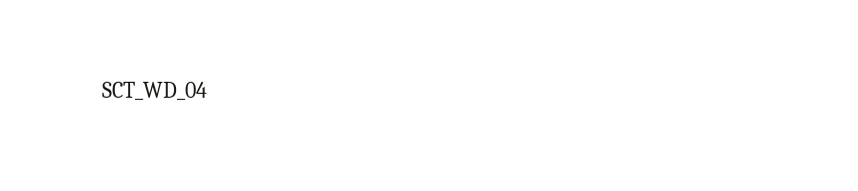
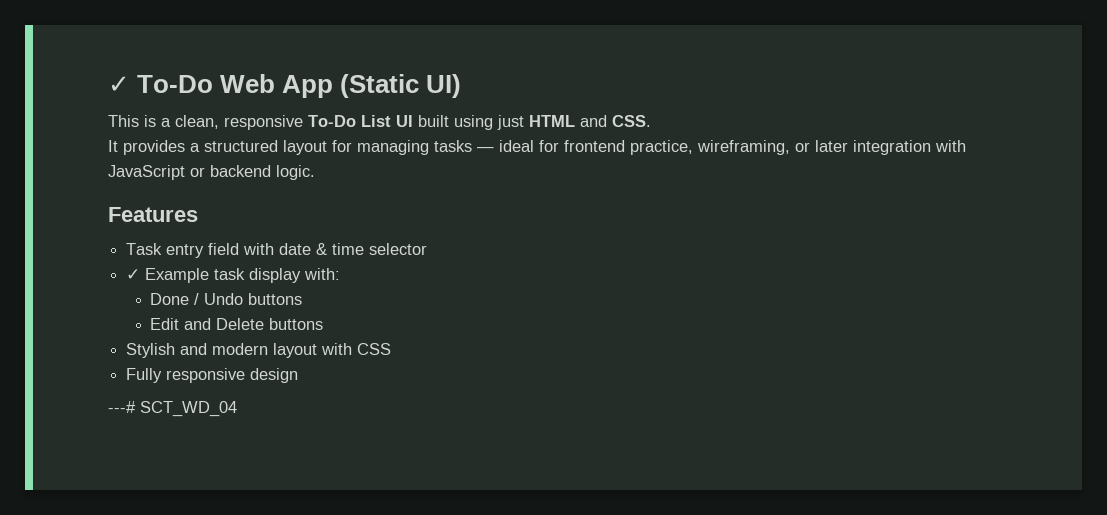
- SCT_WD_04
+ ✓ To-Do Web App (Static UI)
+ This is a clean, responsive To-Do List UI built using just HTML and CSS.
+ It provides a structured layout for managing tasks — ideal for frontend practice, wireframing, or later integration with JavaScript or backend logic.
+ Features
+ Task entry field with date & time selector
+ ✓ Example task display with:
+ Done / Undo buttons
+ Edit and Delete buttons
+ Stylish and modern layout with CSS
+ Fully responsive design
+ ---# SCT_WD_04

